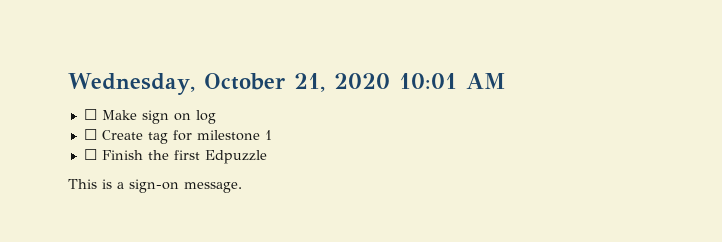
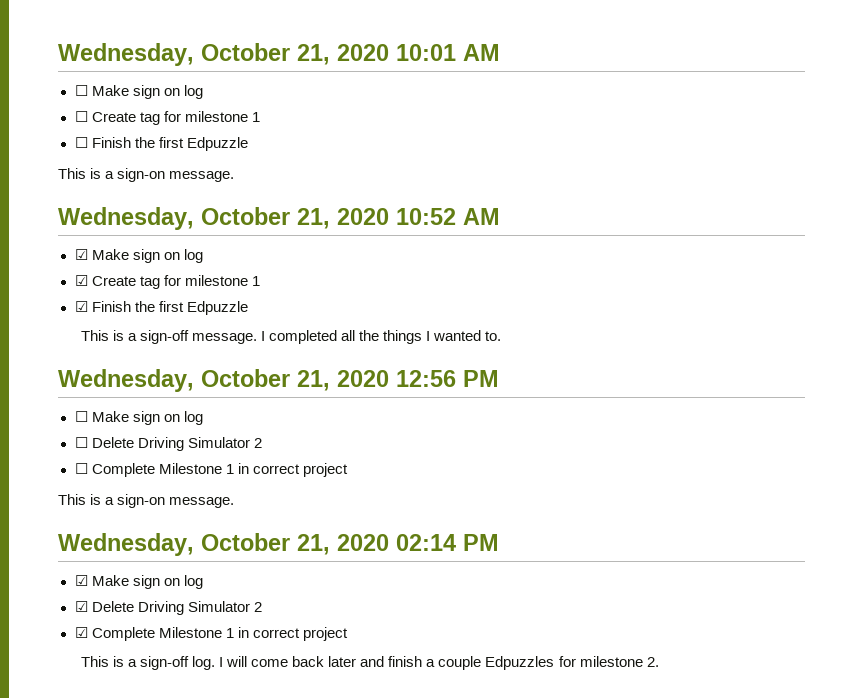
+ Wednesday, October 21, 2020 10:52 AM
+ ☑ Make sign on log
+ ☑ Create tag for milestone 1
+ ☑ Finish the first Edpuzzle
+ This is a sign-off message. I completed all the things I wanted to.
+ Wednesday, October 21, 2020 12:56 PM
+ ☐ Make sign on log
+ ☐ Delete Driving Simulator 2
+ ☐ Complete Milestone 1 in correct project
+ This is a sign-on message.
+ Wednesday, October 21, 2020 02:14 PM
+ ☑ Make sign on log
+ ☑ Delete Driving Simulator 2
+ ☑ Complete Milestone 1 in correct project
+ This is a sign-off log. I will come back later and finish a couple Edpuzzles for milestone 2.

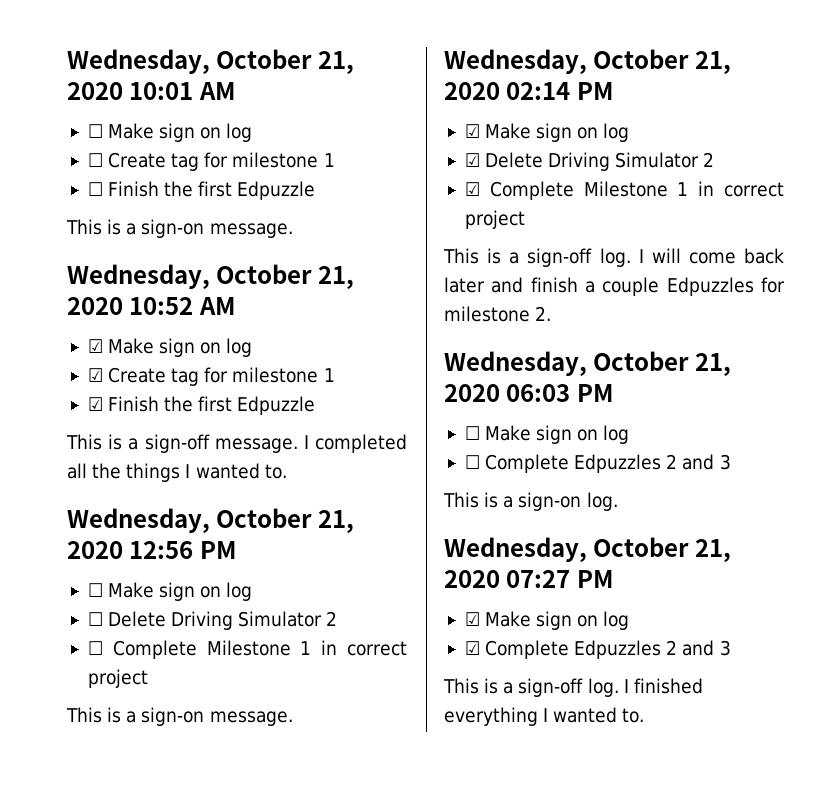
+ Wednesday, October 21, 2020 06:03 PM
+ ☐ Make sign on log
+ ☐ Complete Edpuzzles 2 and 3
+ This is a sign-on log.
+ Wednesday, October 21, 2020 07:27 PM
+ ☑ Make sign on log
+ ☑ Complete Edpuzzles 2 and 3
+ This is a sign-off log. I finished everything I wanted to.

